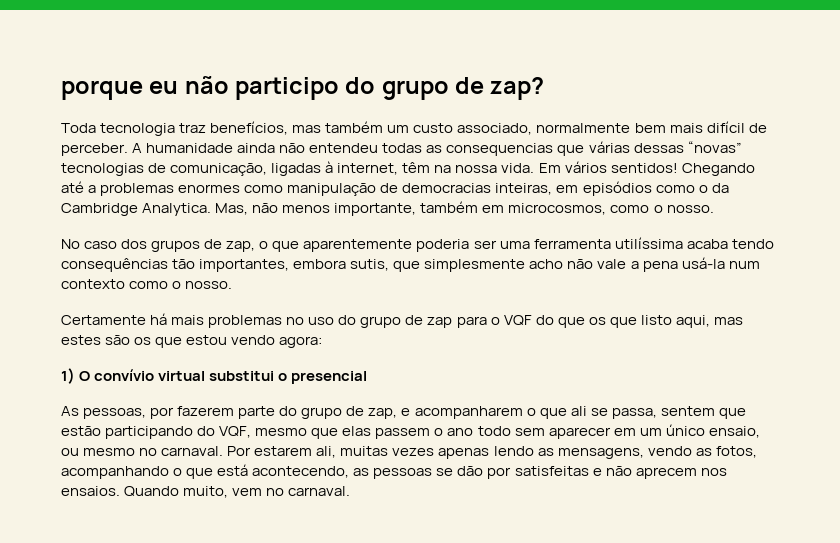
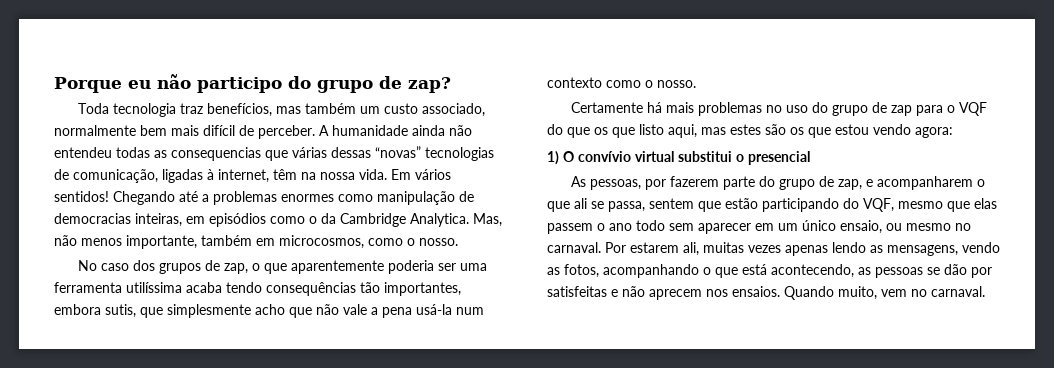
- porque eu não participo do grupo de zap?
+ Porque eu não participo do grupo de zap?
- No caso dos grupos de zap, o que aparentemente poderia ser uma ferramenta utilíssima acaba tendo consequências tão importantes, embora sutis, que simplesmente acho não vale a pena usá-la num contexto como o nosso.
+ No caso dos grupos de zap, o que aparentemente poderia ser uma ferramenta utilíssima acaba tendo consequências tão importantes, embora sutis, que simplesmente acho que não vale a pena usá-la num contexto como o nosso.

